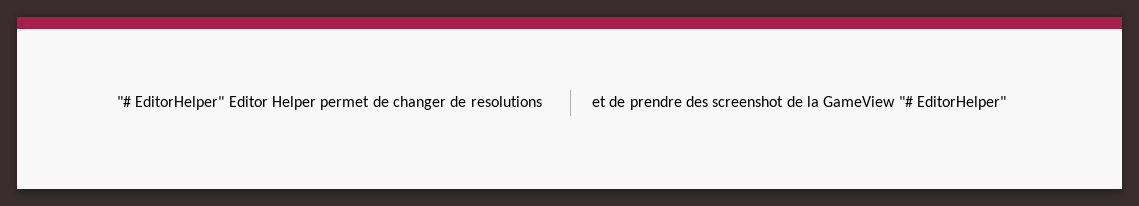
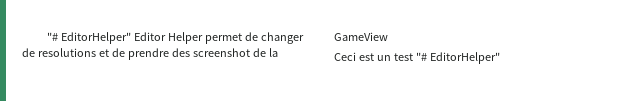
- "# EditorHelper" Editor Helper permet de changer de resolutions et de prendre des screenshot de la GameView "# EditorHelper"
+ "# EditorHelper" Editor Helper permet de changer de resolutions et de prendre des screenshot de la GameView
+ Ceci est un test "# EditorHelper"

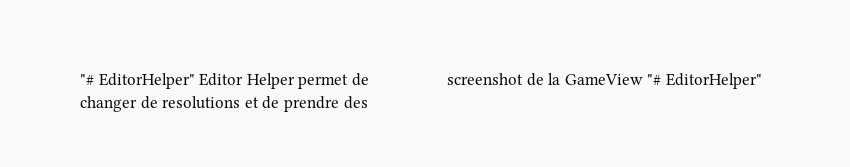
- "# EditorHelper" Editor Helper permet de changer de resolutions et de prendre des screenshot de la GameView
- Ceci est un test "# EditorHelper"
+ "# EditorHelper" Editor Helper permet de changer de resolutions et de prendre des screenshot de la GameView "# EditorHelper"

